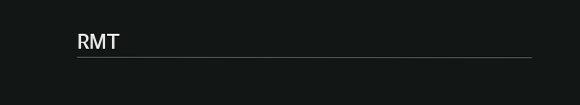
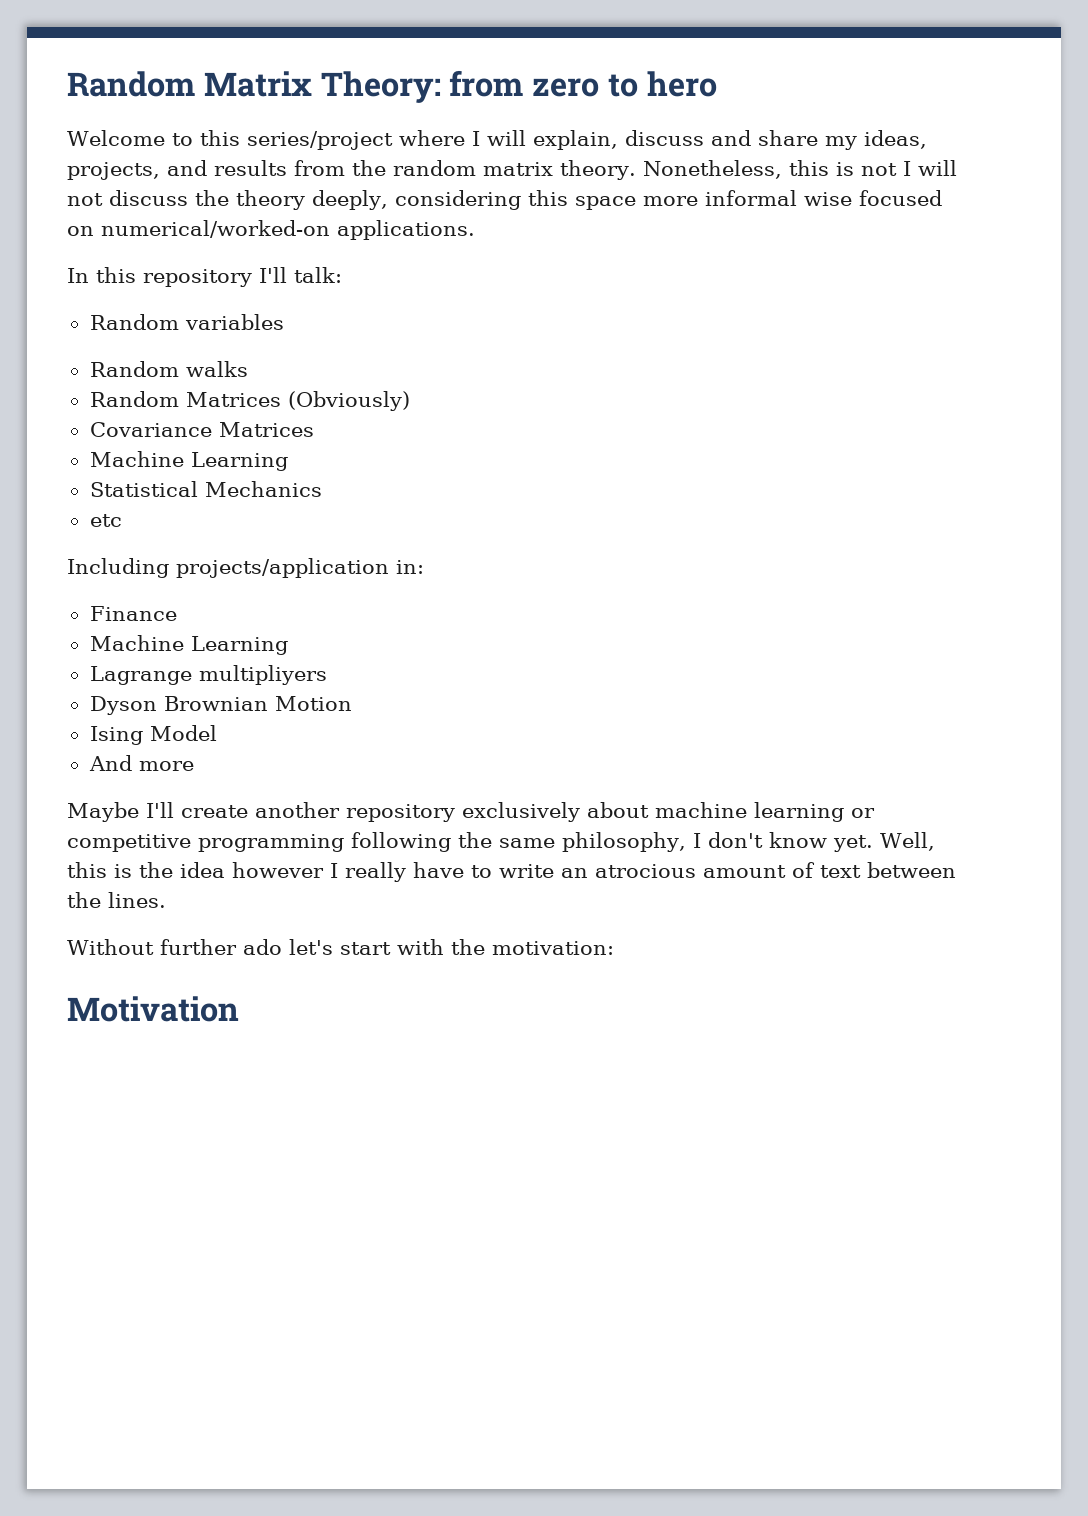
- RMT
+ Random Matrix Theory: from zero to hero
+ Welcome to this series/project where I will explain, discuss and share my ideas, projects, and results from the random matrix theory. Nonetheless, this is not I will not discuss the theory deeply, considering this space more informal wise focused on numerical/worked-on applications.
+ In this repository I'll talk:
+ Random variables
+ Random walks
+ Random Matrices (Obviously)
+ Covariance Matrices
+ Machine Learning
+ Statistical Mechanics
+ etc
+ Including projects/application in:
+ Finance
+ Machine Learning
+ Lagrange multipliyers
+ Dyson Brownian Motion
+ Ising Model
+ And more
+ Maybe I'll create another repository exclusively about machine learning or competitive programming following the same philosophy, I don't know yet. Well, this is the idea however I really have to write an atrocious amount of text between the lines.
+ Without further ado let's start with the motivation:
+ Motivation

